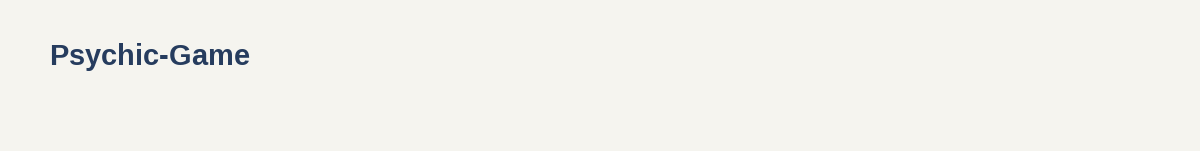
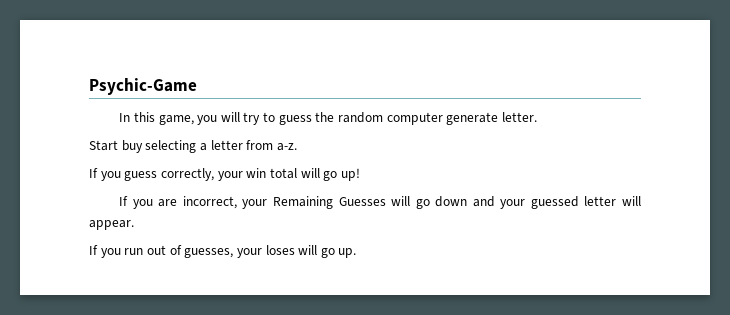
+ In this game, you will try to guess the random computer generate letter.
+ Start buy selecting a letter from a-z.
+ If you guess correctly, your win total will go up!
+ If you are incorrect, your Remaining Guesses will go down and your guessed letter will appear.
+ If you run out of guesses, your loses will go up.

